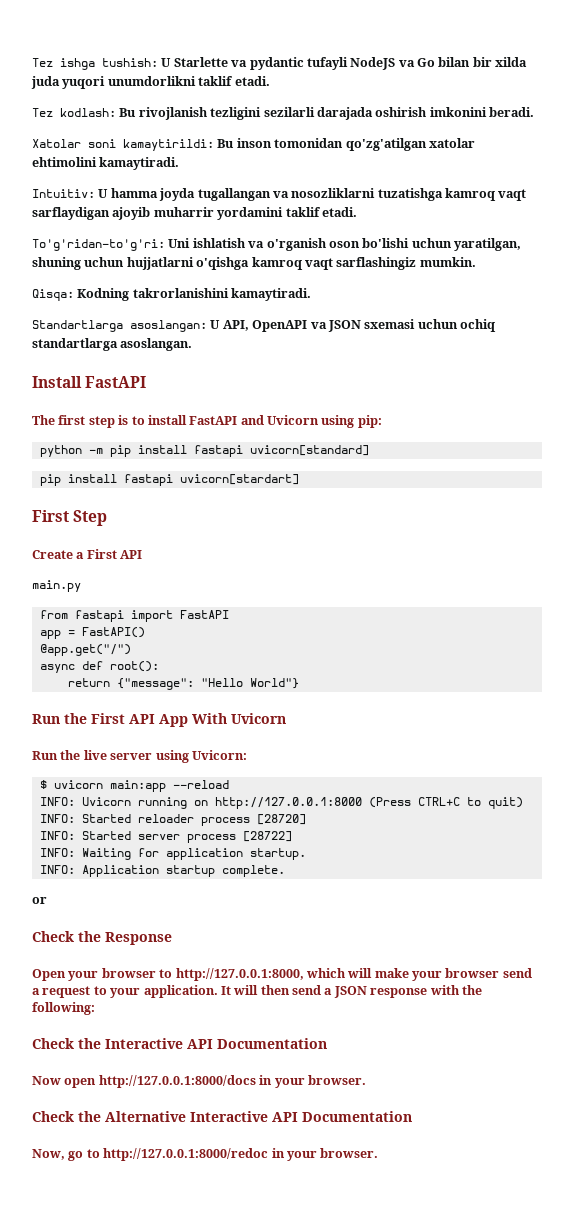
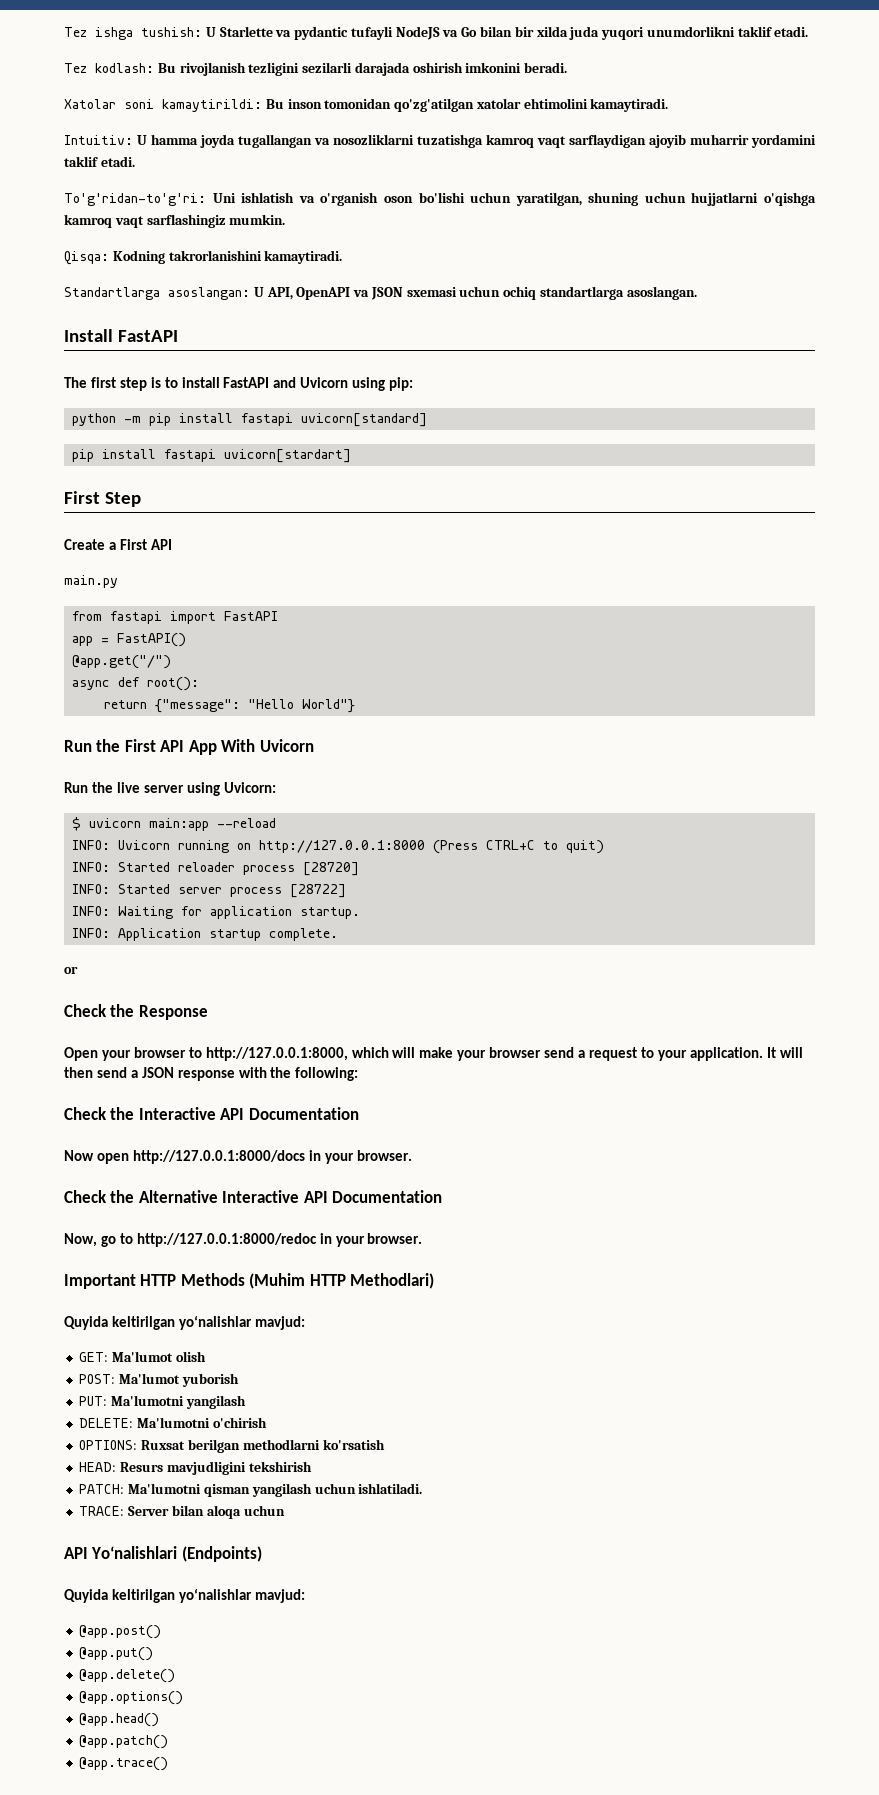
+ Important HTTP Methods (Muhim HTTP Methodlari)
+ Quyida keltirilgan yo‘nalishlar mavjud:
+ GET: Ma'lumot olish
+ POST: Ma'lumot yuborish
+ PUT: Ma'lumotni yangilash
+ DELETE: Ma'lumotni o'chirish
+ OPTIONS: Ruxsat berilgan methodlarni ko'rsatish
+ HEAD: Resurs mavjudligini tekshirish
+ PATCH: Ma'lumotni qisman yangilash uchun ishlatiladi.
+ TRACE: Server bilan aloqa uchun
+ API Yo‘nalishlari (Endpoints)
+ Quyida keltirilgan yo‘nalishlar mavjud:
+ @app.post()
+ @app.put()
+ @app.delete()
+ @app.options()
+ @app.head()
+ @app.patch()
+ @app.trace()

